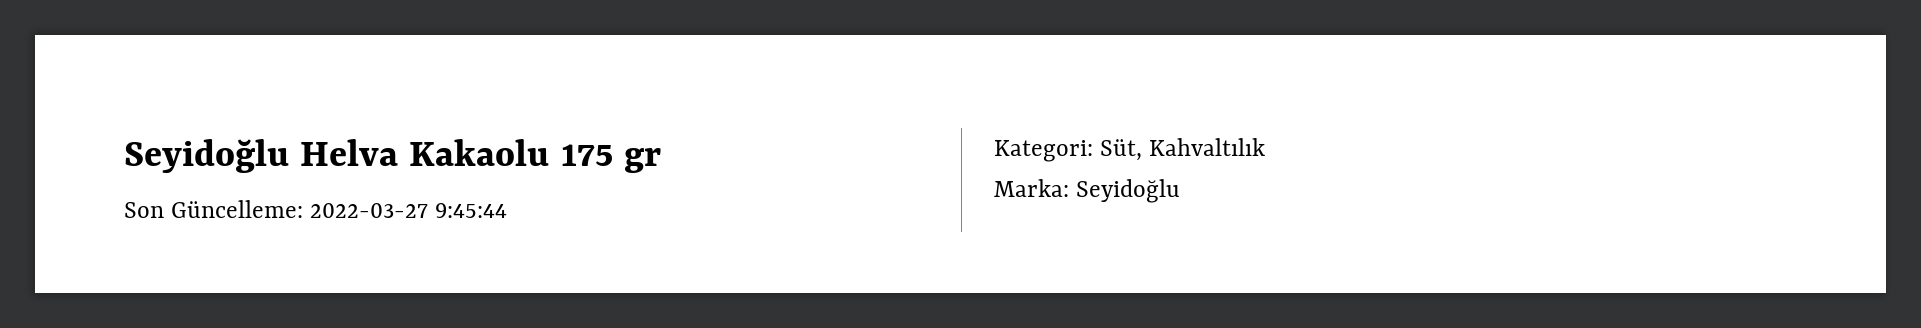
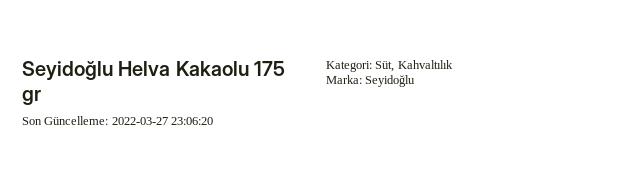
- Son Güncelleme: 2022-03-27 9:45:44
+ Son Güncelleme: 2022-03-27 23:06:20

